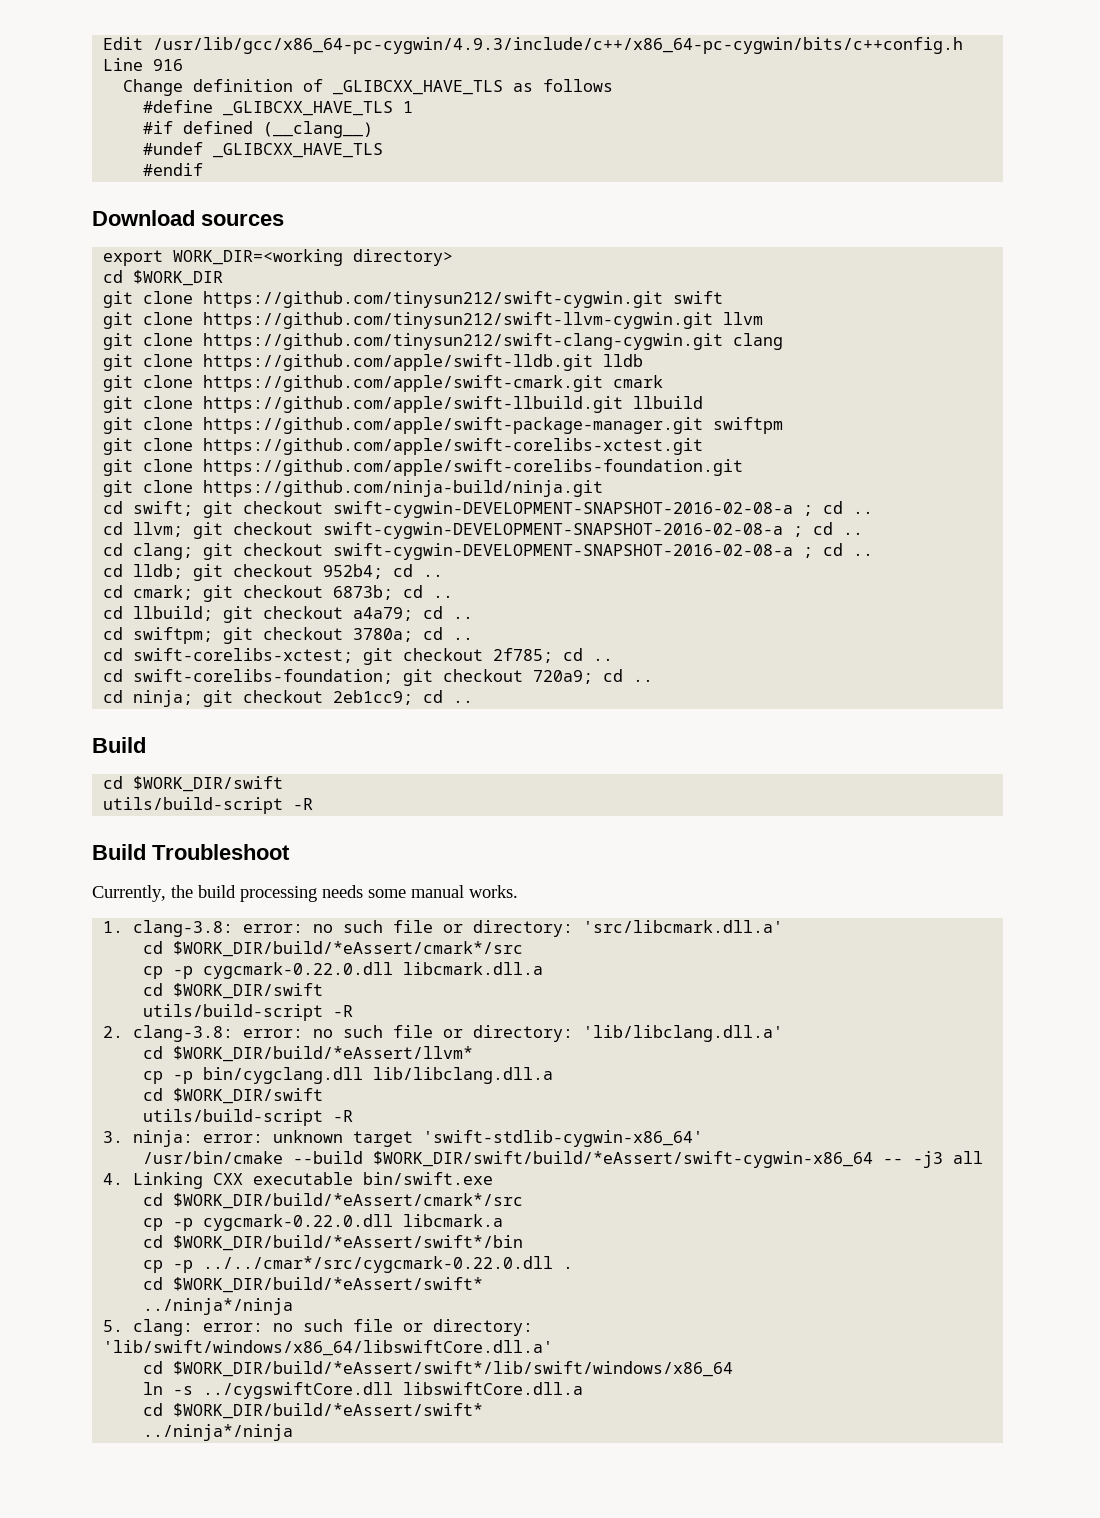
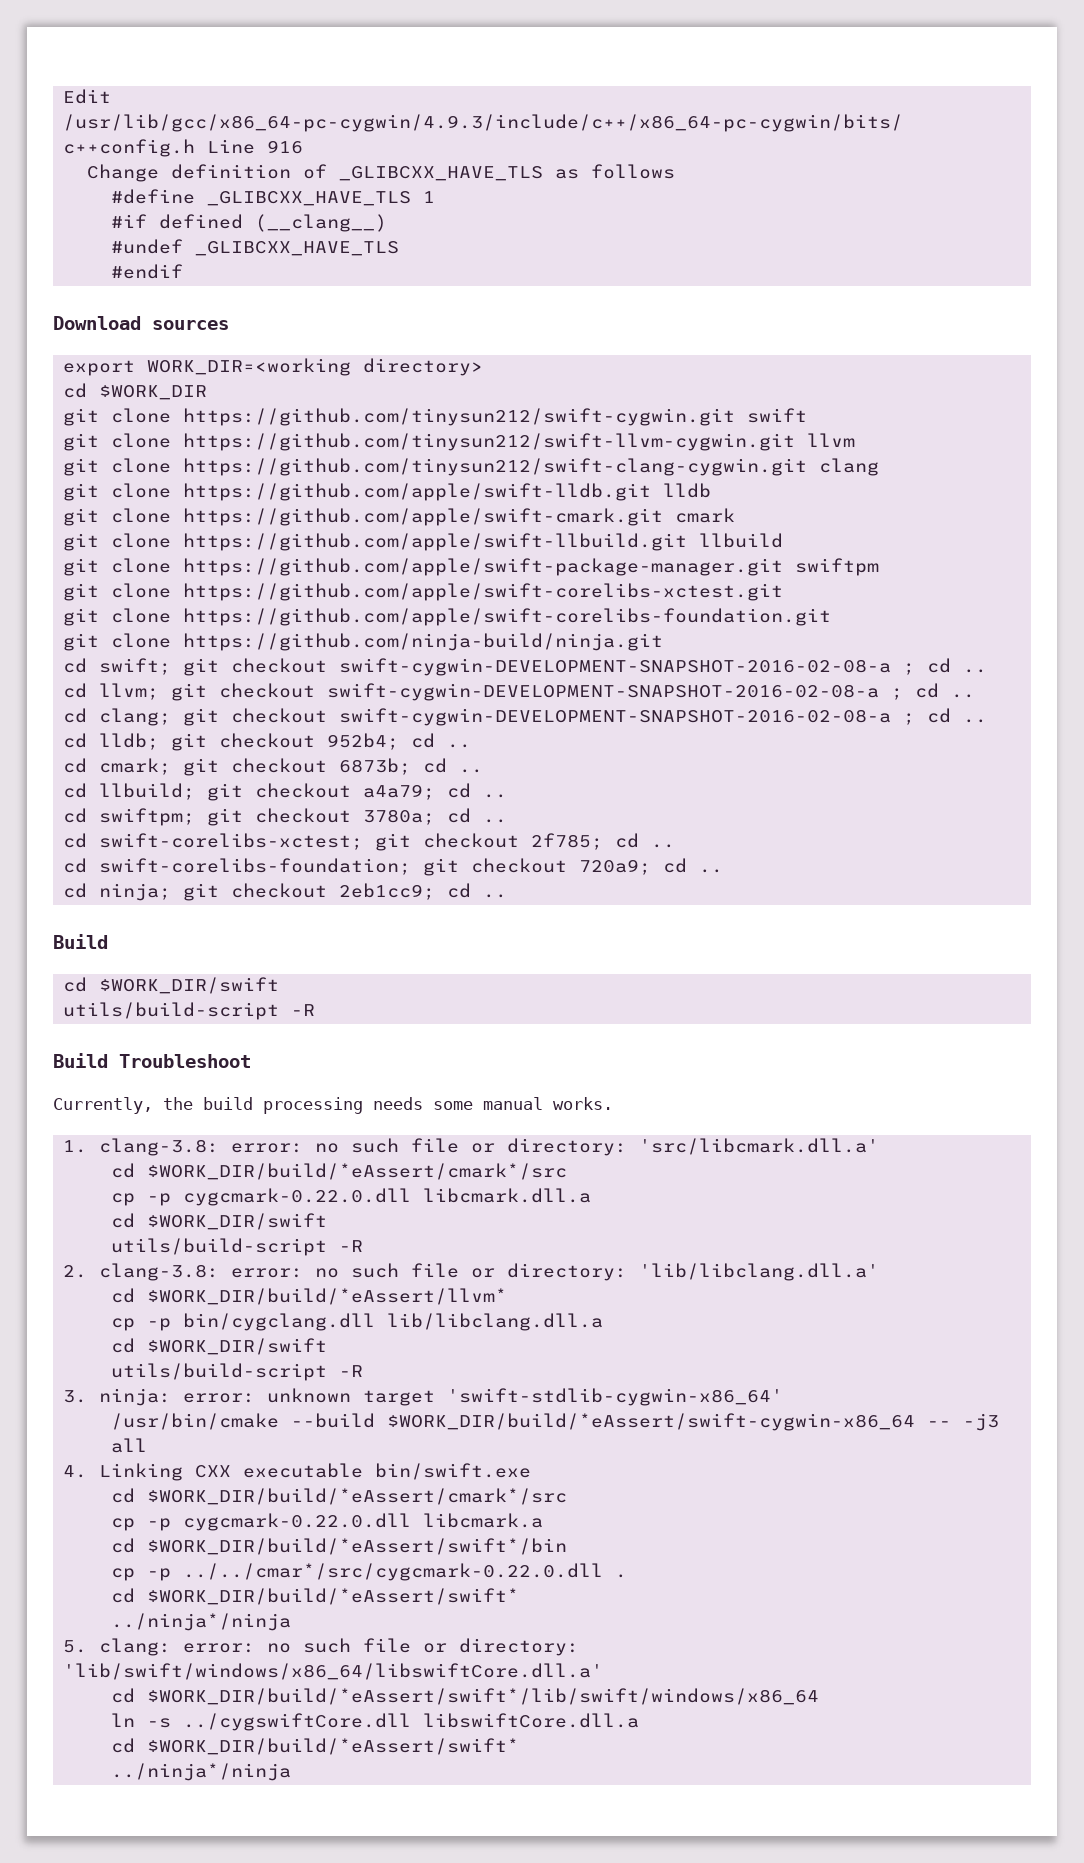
- /usr/bin/cmake --build $WORK_DIR/swift/build/*eAssert/swift-cygwin-x86_64 -- -j3 all
+ /usr/bin/cmake --build $WORK_DIR/build/*eAssert/swift-cygwin-x86_64 -- -j3 all

